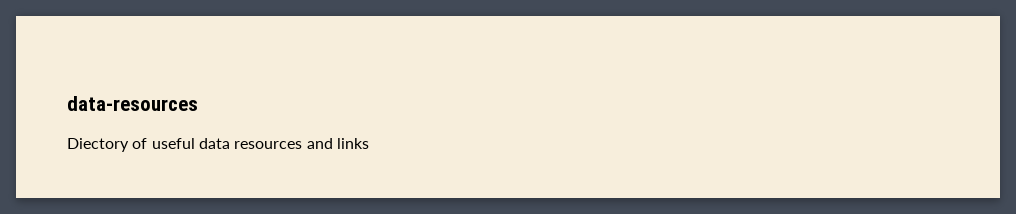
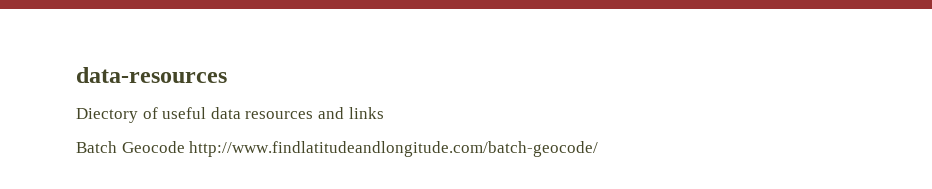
+ Batch Geocode http://www.findlatitudeandlongitude.com/batch-geocode/

